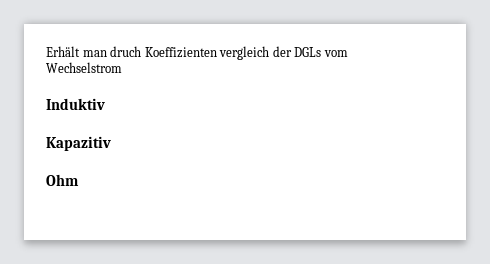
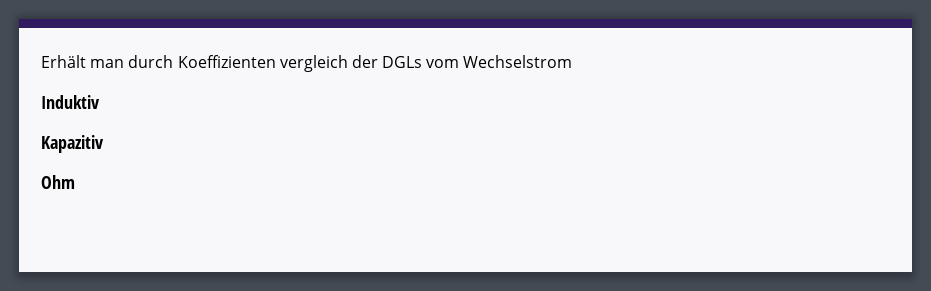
- Erhält man druch Koeffizienten vergleich der DGLs vom Wechselstrom
+ Erhält man durch Koeffizienten vergleich der DGLs vom Wechselstrom

